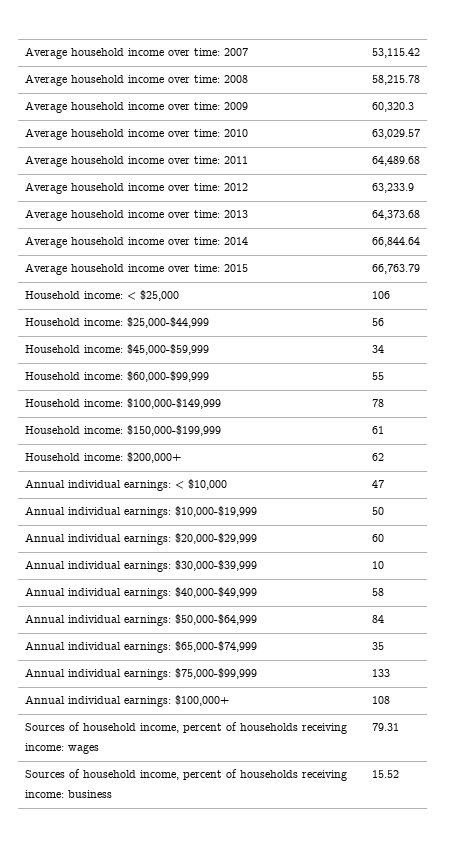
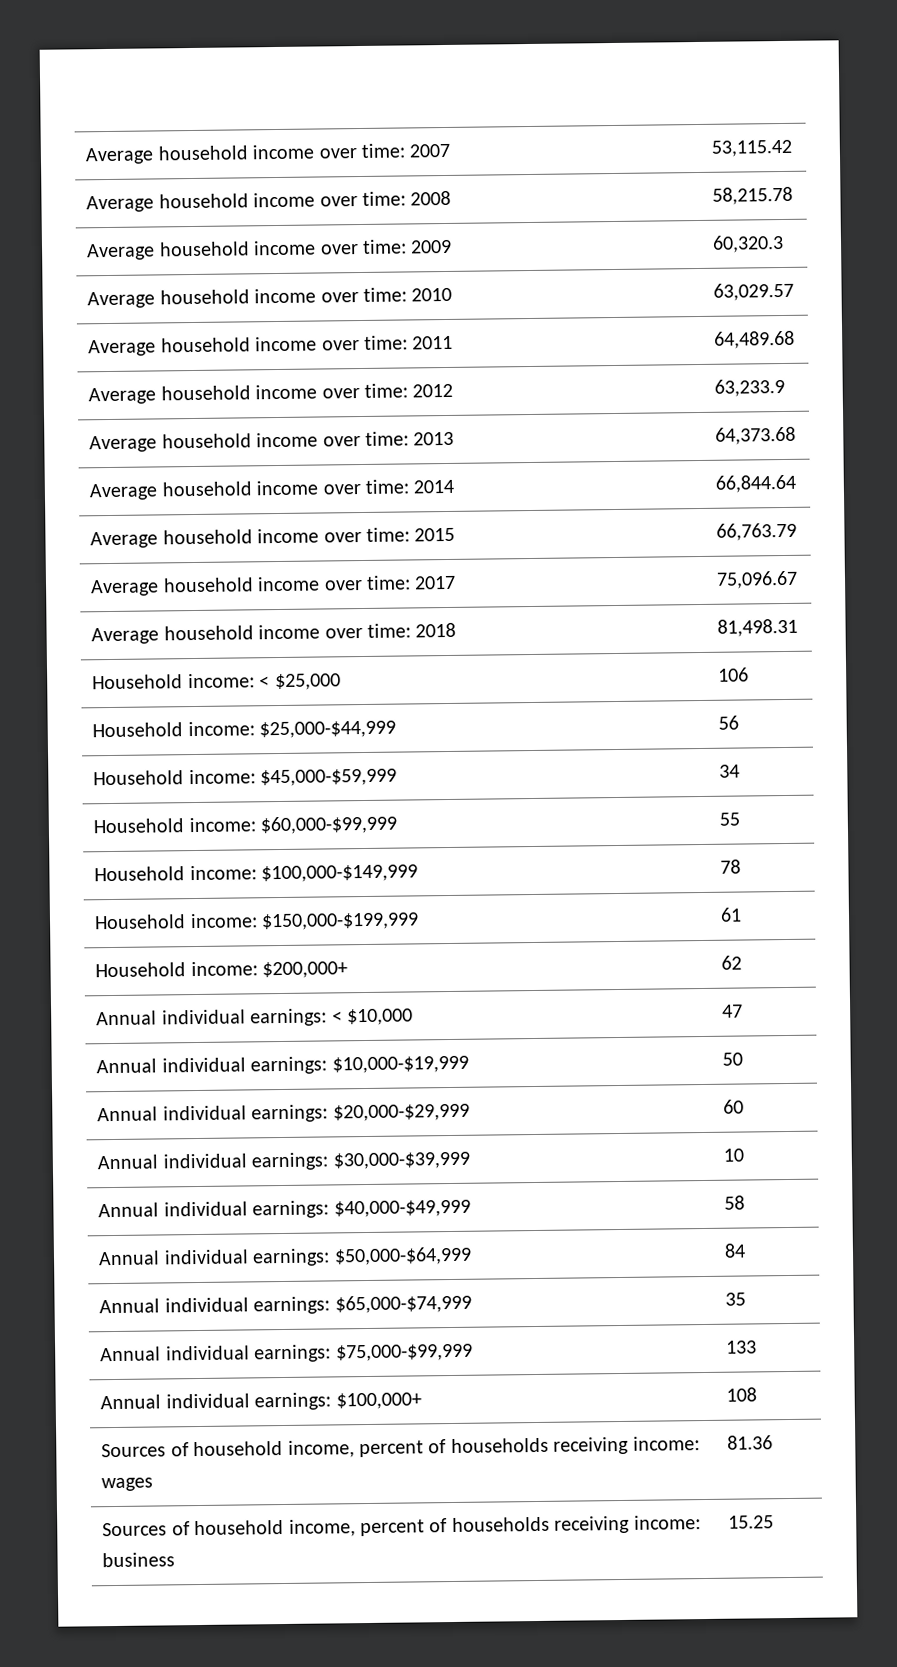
+ Average household income over time: 2017 | 75,096.67
+ Average household income over time: 2018 | 81,498.31
- Sources of household income, percent of households receiving income: wages | 79.31
+ Sources of household income, percent of households receiving income: wages | 81.36
- Sources of household income, percent of households receiving income: business | 15.52
+ Sources of household income, percent of households receiving income: business | 15.25

